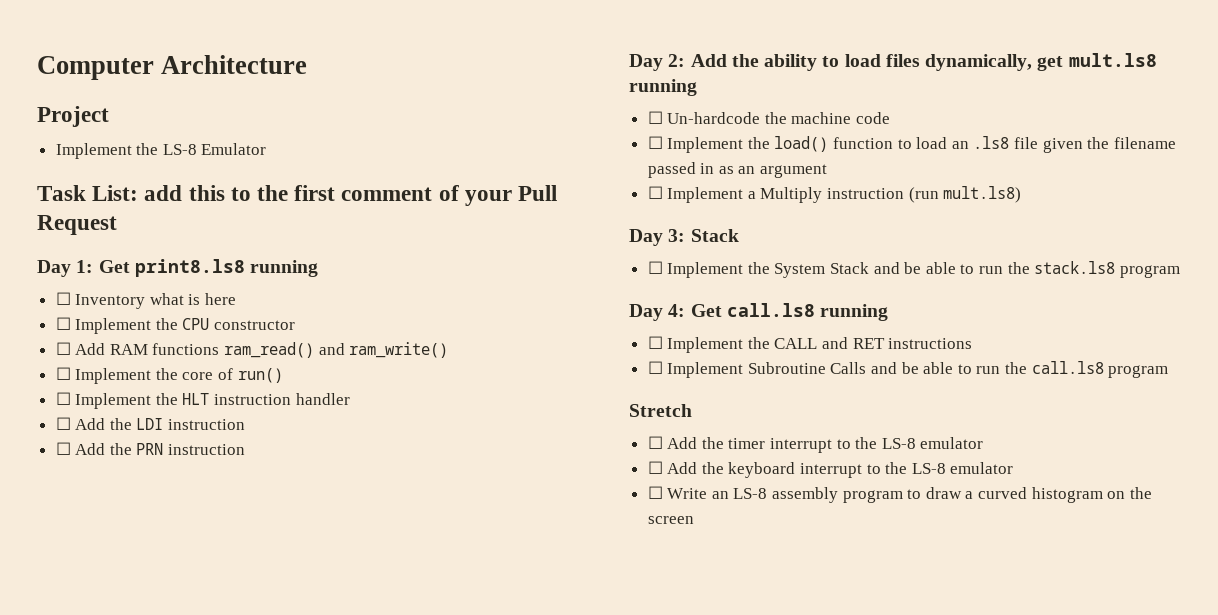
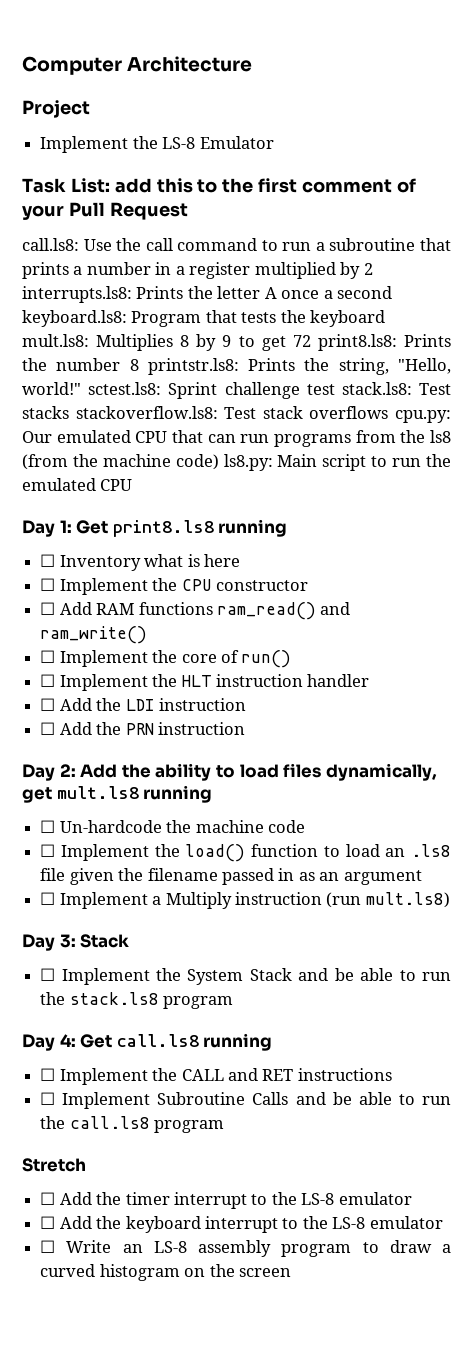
+ call.ls8: Use the call command to run a subroutine that prints a number in a register multiplied by 2 interrupts.ls8: Prints the letter A once a second keyboard.ls8: Program that tests the keyboard mult.ls8: Multiplies 8 by 9 to get 72 print8.ls8: Prints the number 8 printstr.ls8: Prints the string, "Hello, world!" sctest.ls8: Sprint challenge test stack.ls8: Test stacks stackoverflow.ls8: Test stack overflows cpu.py: Our emulated CPU that can run programs from the ls8 (from the machine code) ls8.py: Main script to run the emulated CPU

